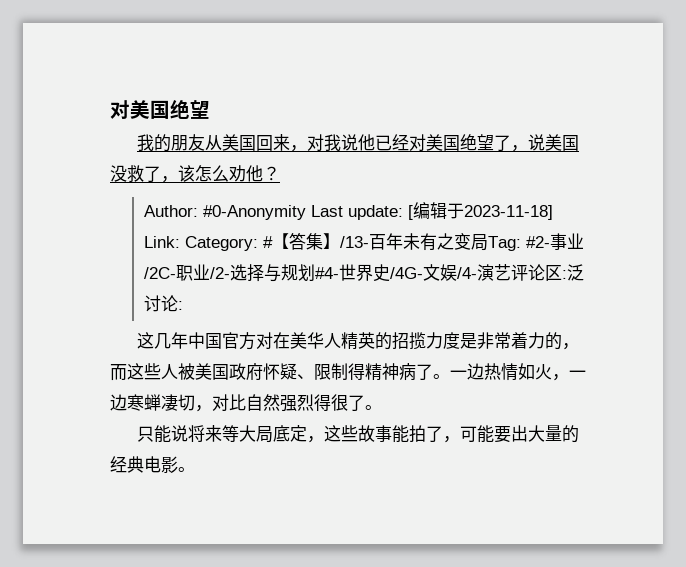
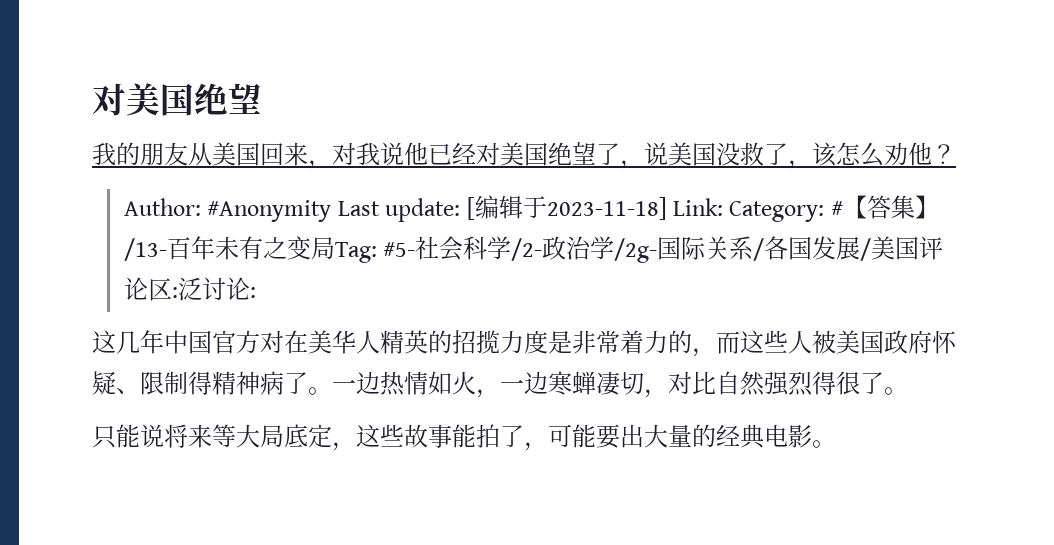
- Author: #0-Anonymity Last update: [编辑于2023-11-18] Link: Category: #【答集】/13-百年未有之变局Tag: #2-事业/2C-职业/2-选择与规划#4-世界史/4G-文娱/4-演艺评论区:泛讨论:
+ Author: #Anonymity Last update: [编辑于2023-11-18] Link: Category: #【答集】/13-百年未有之变局Tag: #5-社会科学/2-政治学/2g-国际关系/各国发展/美国评论区:泛讨论:

